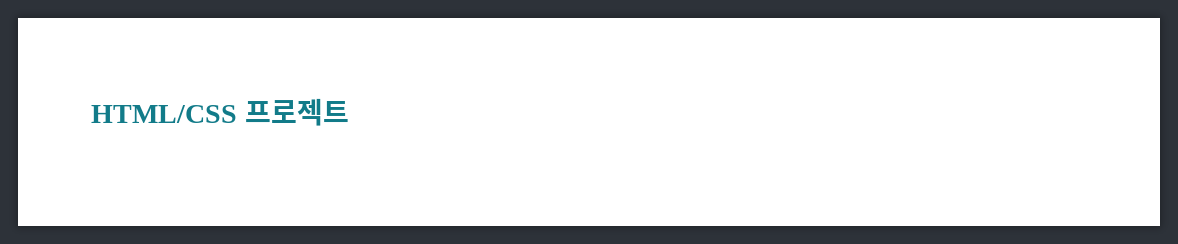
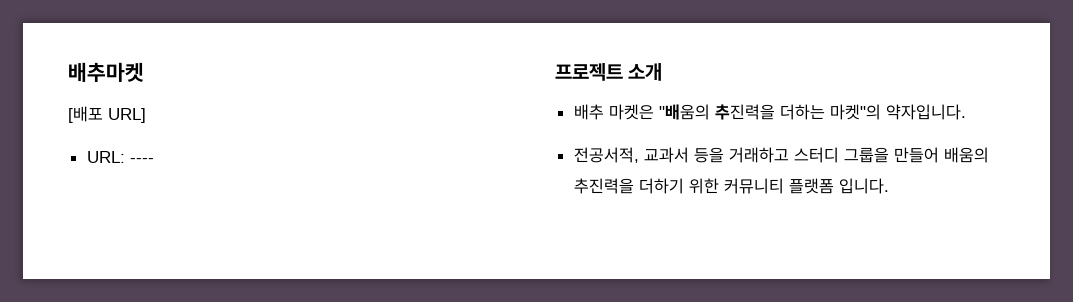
- HTML/CSS 프로젝트
+ 배추마켓
+ [배포 URL]
+ URL: ----
+ 프로젝트 소개
+ 배추 마켓은 "배움의 추진력을 더하는 마켓"의 약자입니다.
+ 전공서적, 교과서 등을 거래하고 스터디 그룹을 만들어 배움의 추진력을 더하기 위한 커뮤니티 플랫폼 입니다.

